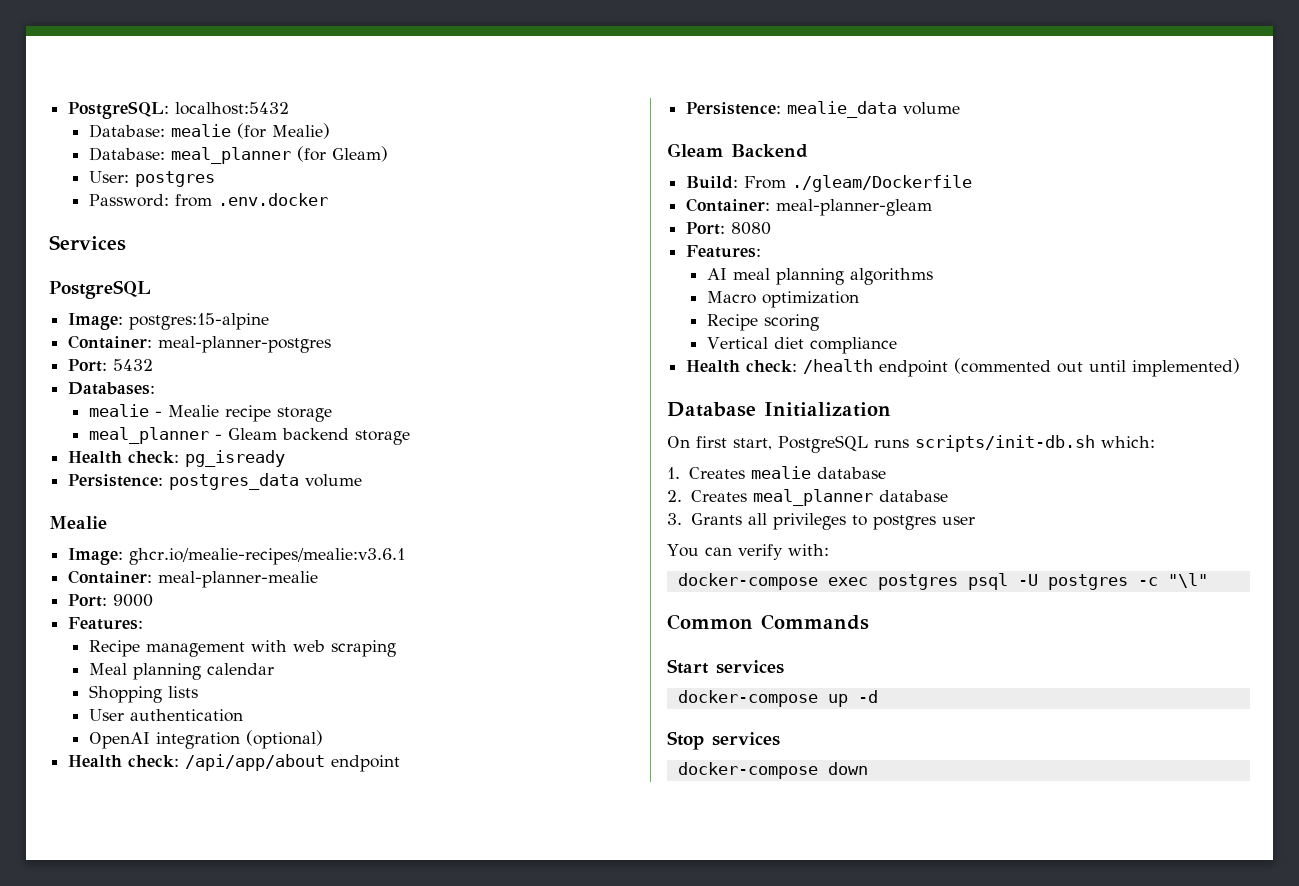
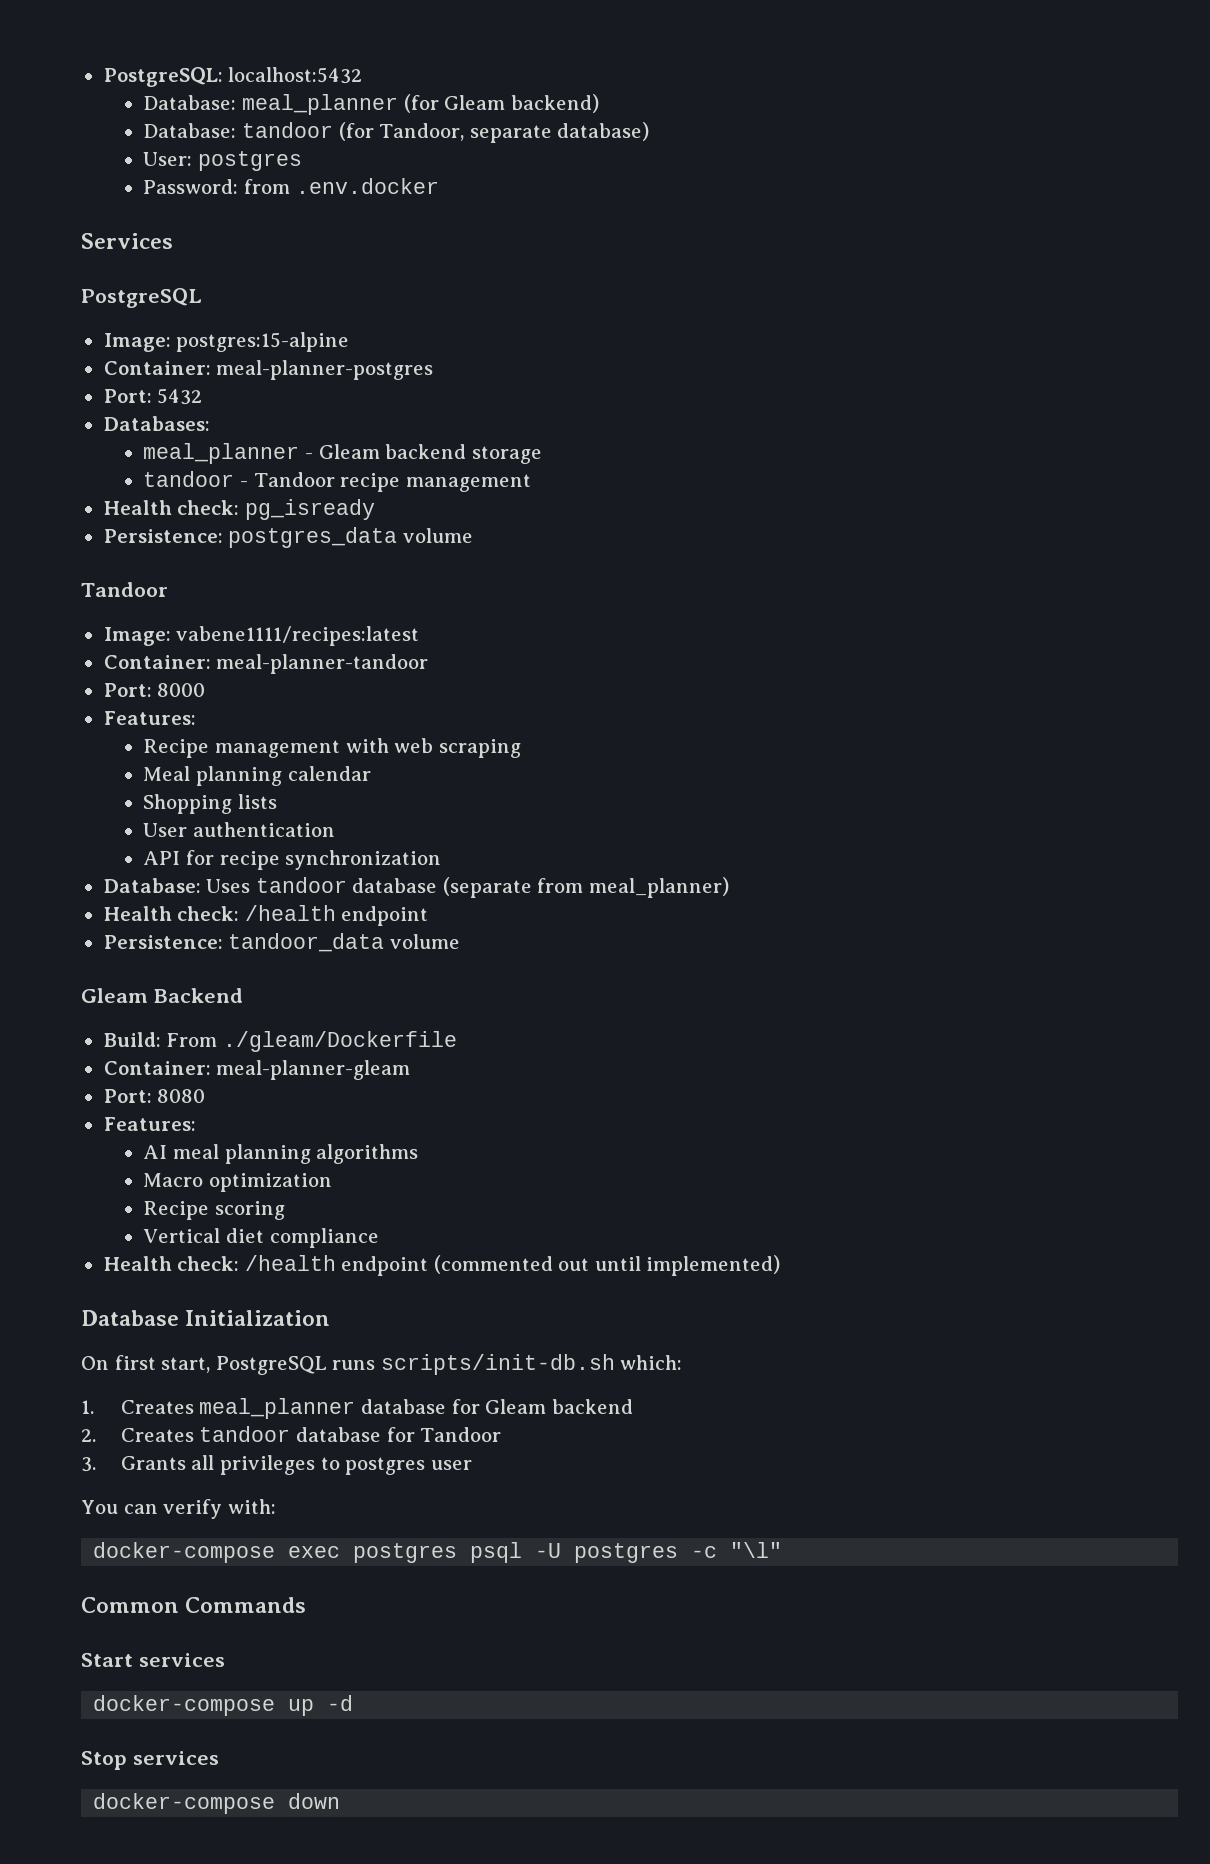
- Database: mealie (for Mealie)
- Database: meal_planner (for Gleam)
+ Database: meal_planner (for Gleam backend)
+ Database: tandoor (for Tandoor, separate database)
- mealie - Mealie recipe storage
+ tandoor - Tandoor recipe management
  Persistence: postgres_data volume
- Mealie
- Image: ghcr.io/mealie-recipes/mealie:v3.6.1
- Container: meal-planner-mealie
- Port: 9000
+ Tandoor
+ Image: vabene1111/recipes:latest
+ Container: meal-planner-tandoor
+ Port: 8000
- OpenAI integration (optional)
- Health check: /api/app/about endpoint
+ API for recipe synchronization
+ Database: Uses tandoor database (separate from meal_planner)
+ Health check: /health endpoint
- Persistence: mealie_data volume
+ Persistence: tandoor_data volume
- 1. Creates mealie database
+ 1. Creates meal_planner database for Gleam backend
- 2. Creates meal_planner database
+ 2. Creates tandoor database for Tandoor

